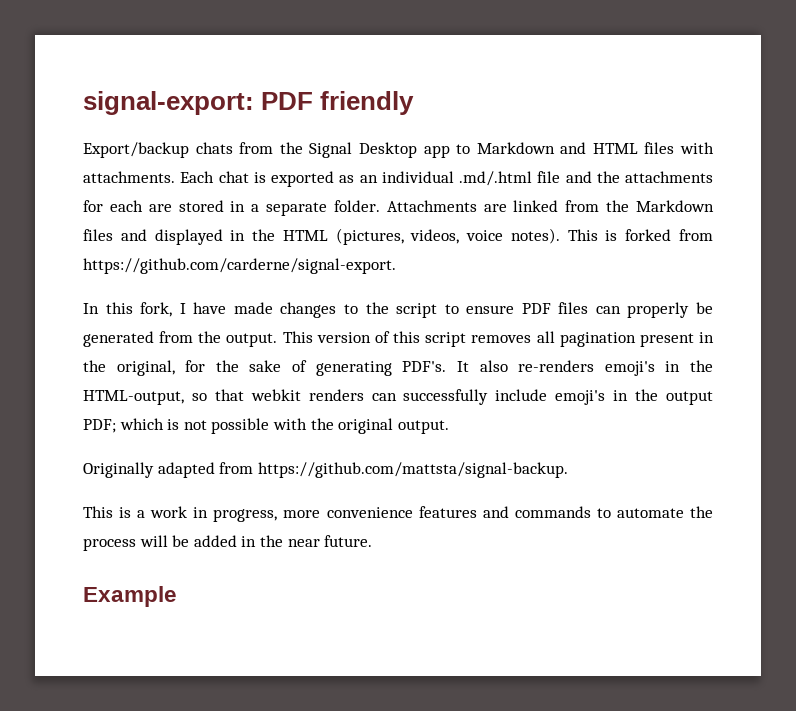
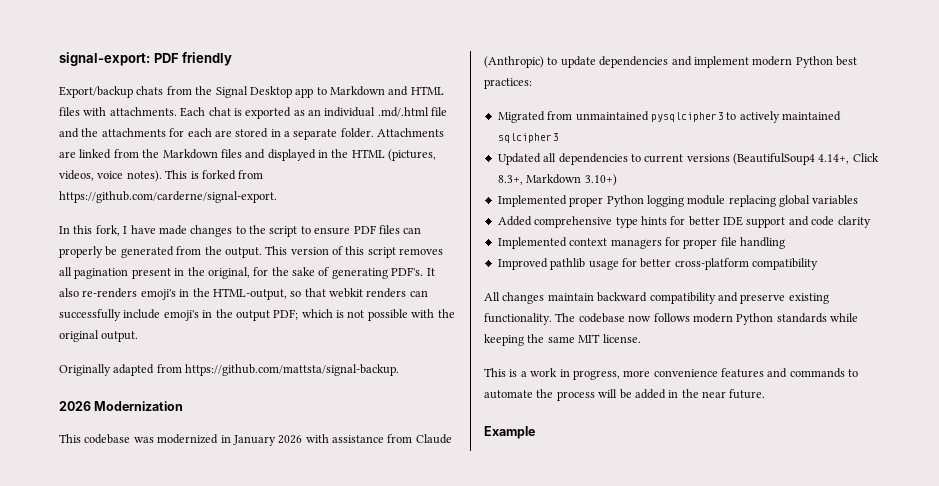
+ 2026 Modernization
+ This codebase was modernized in January 2026 with assistance from Claude (Anthropic) to update dependencies and implement modern Python best practices:
+ Migrated from unmaintained pysqlcipher3 to actively maintained sqlcipher3
+ Updated all dependencies to current versions (BeautifulSoup4 4.14+, Click 8.3+, Markdown 3.10+)
+ Implemented proper Python logging module replacing global variables
+ Added comprehensive type hints for better IDE support and code clarity
+ Implemented context managers for proper file handling
+ Improved pathlib usage for better cross-platform compatibility
+ All changes maintain backward compatibility and preserve existing functionality. The codebase now follows modern Python standards while keeping the same MIT license.

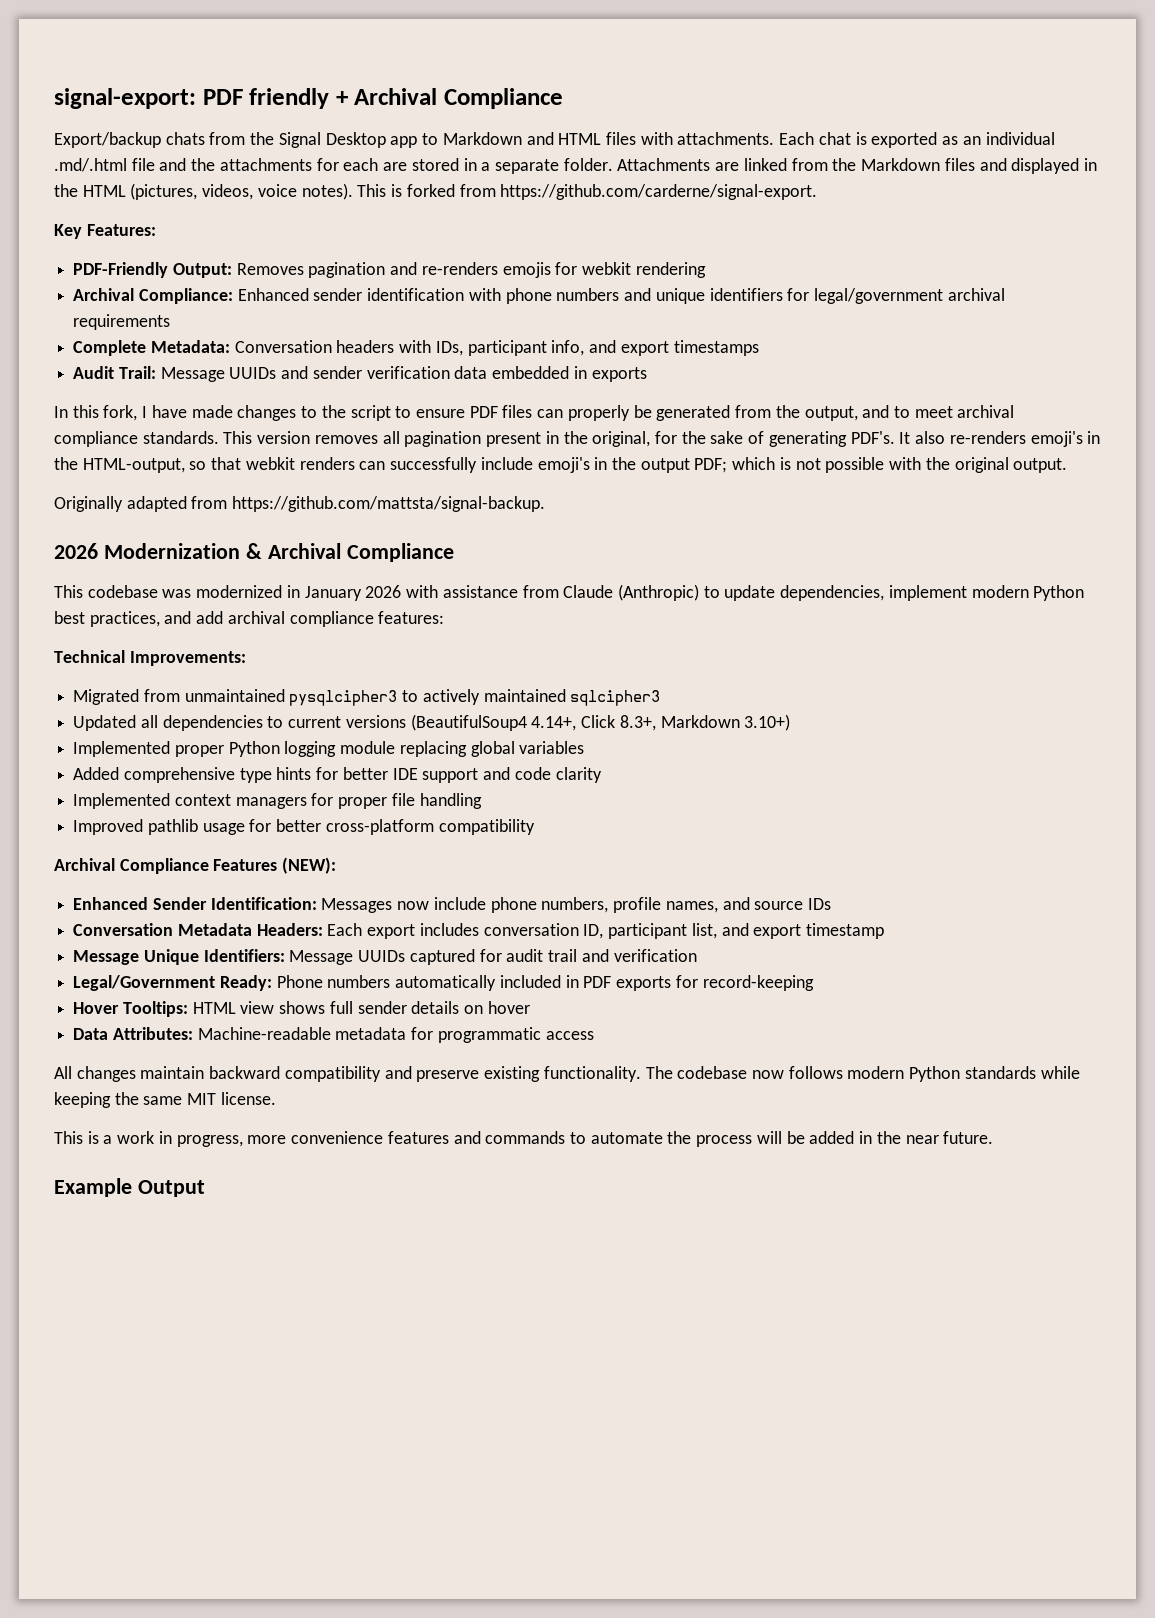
- signal-export: PDF friendly
+ signal-export: PDF friendly + Archival Compliance
+ Key Features:
+ PDF-Friendly Output: Removes pagination and re-renders emojis for webkit rendering
+ Archival Compliance: Enhanced sender identification with phone numbers and unique identifiers for legal/government archival requirements
+ Complete Metadata: Conversation headers with IDs, participant info, and export timestamps
+ Audit Trail: Message UUIDs and sender verification data embedded in exports
- In this fork, I have made changes to the script to ensure PDF files can properly be generated from the output. This version of this script removes all pagination present in the original, for the sake of generating PDF's.
+ In this fork, I have made changes to the script to ensure PDF files can properly be generated from the output, and to meet archival compliance standards. This version removes all pagination present in the original, for the sake of generating PDF's.
- 2026 Modernization
+ 2026 Modernization & Archival Compliance
- This codebase was modernized in January 2026 with assistance from Claude (Anthropic) to update dependencies and implement modern Python best practices:
+ This codebase was modernized in January 2026 with assistance from Claude (Anthropic) to update dependencies, implement modern Python best practices, and add archival compliance features:
+ Technical Improvements:
+ Archival Compliance Features (NEW):
+ Enhanced Sender Identification: Messages now include phone numbers, profile names, and source IDs
+ Conversation Metadata Headers: Each export includes conversation ID, participant list, and export timestamp
+ Message Unique Identifiers: Message UUIDs captured for audit trail and verification
+ Legal/Government Ready: Phone numbers automatically included in PDF exports for record-keeping
+ Hover Tooltips: HTML view shows full sender details on hover
+ Data Attributes: Machine-readable metadata for programmatic access
- Example
+ Example Output

